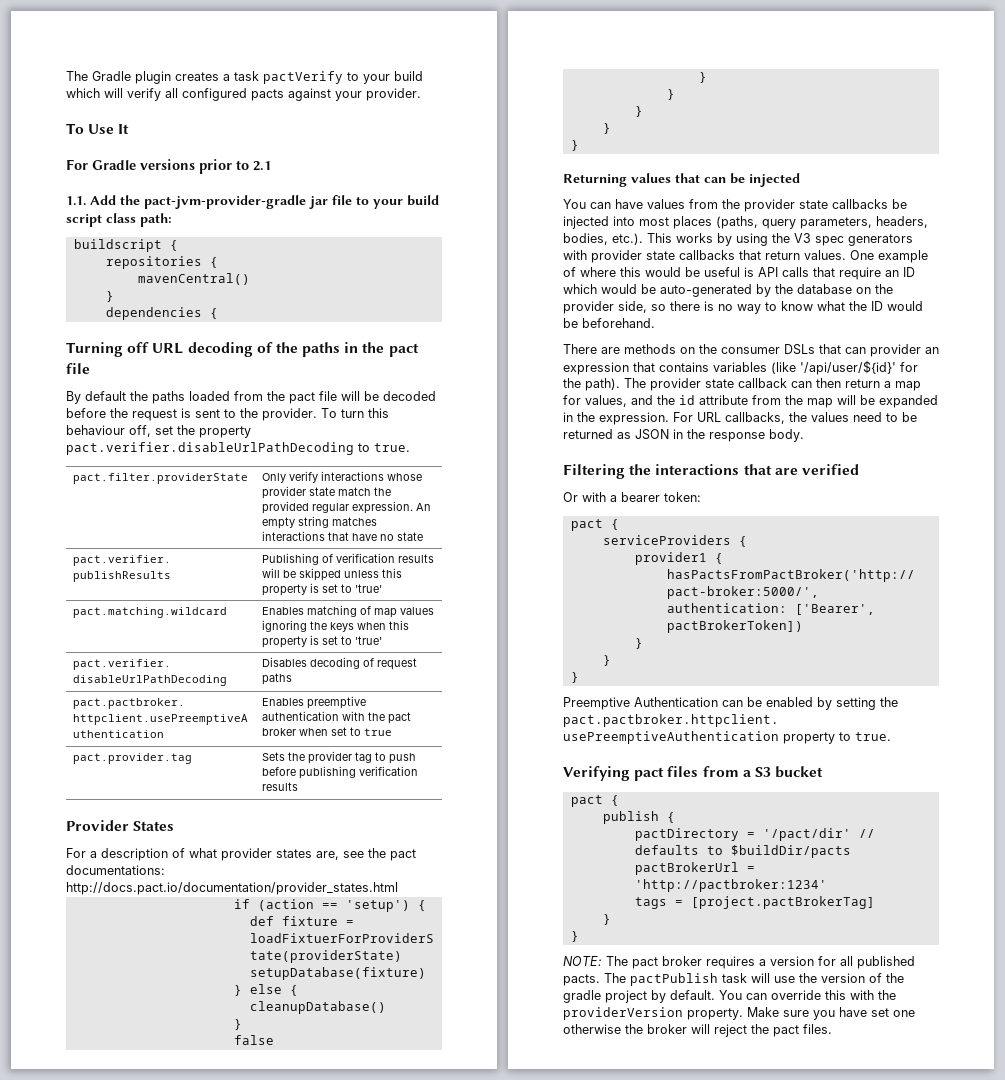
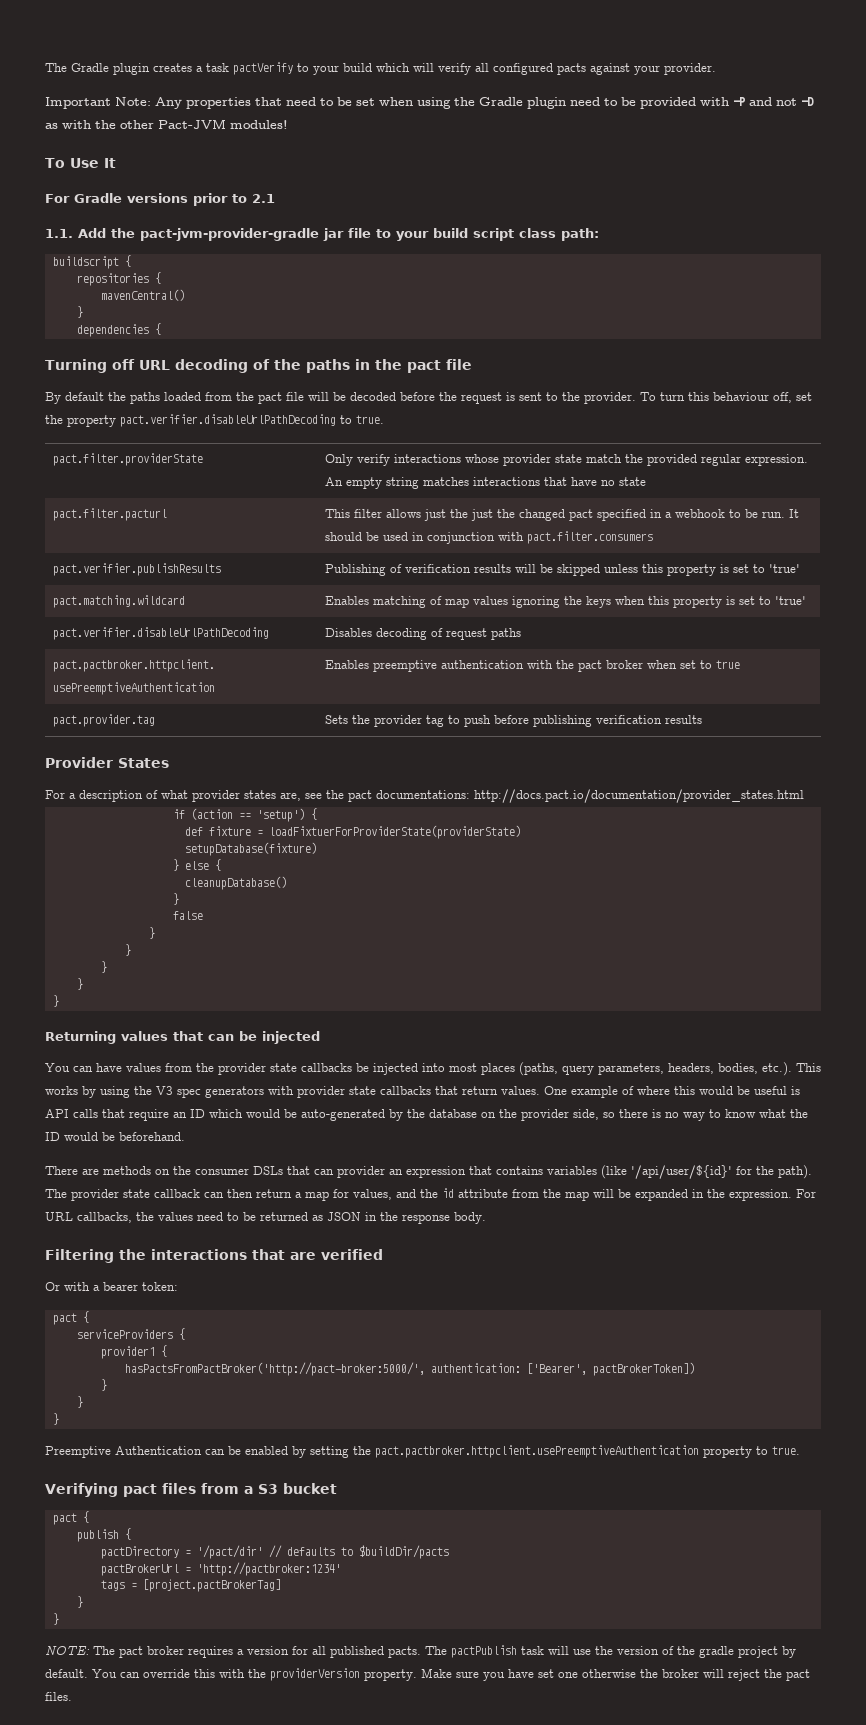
+ Important Note: Any properties that need to be set when using the Gradle plugin need to be provided with -P and not -D as with the other Pact-JVM modules!
+ pact.filter.pacturl | This filter allows just the just the changed pact specified in a webhook to be run. It should be used in conjunction with pact.filter.consumers

